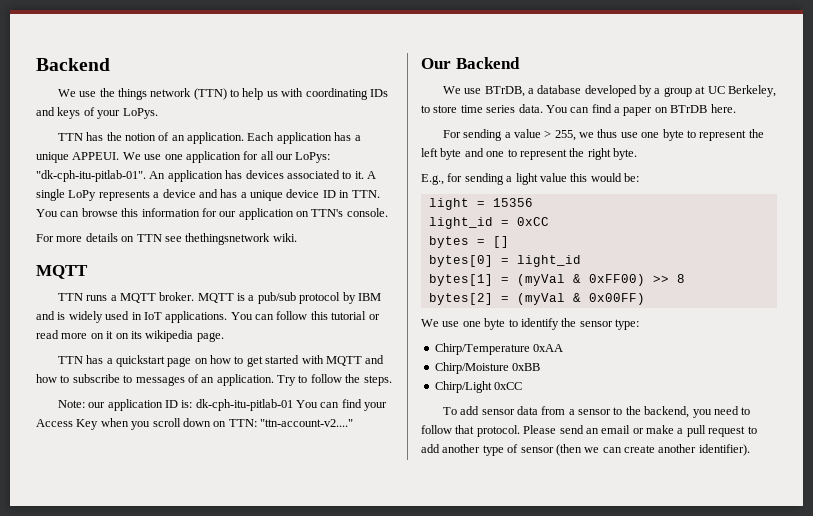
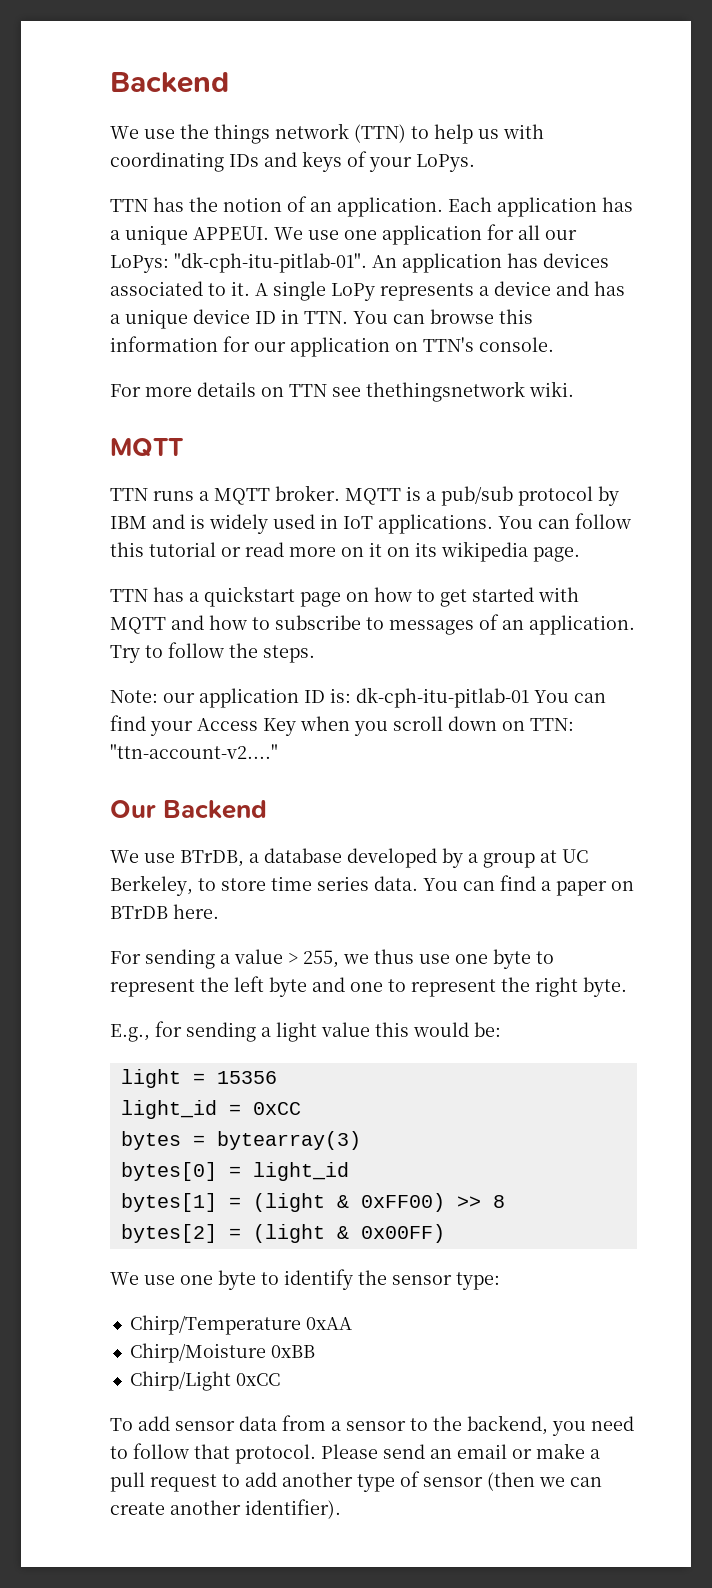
- bytes = []
+ bytes = bytearray(3)
- bytes[1] = (myVal & 0xFF00) >> 8
+ bytes[1] = (light & 0xFF00) >> 8
- bytes[2] = (myVal & 0x00FF)
+ bytes[2] = (light & 0x00FF)

